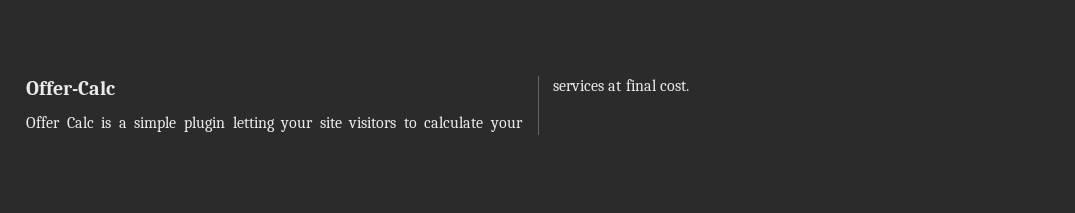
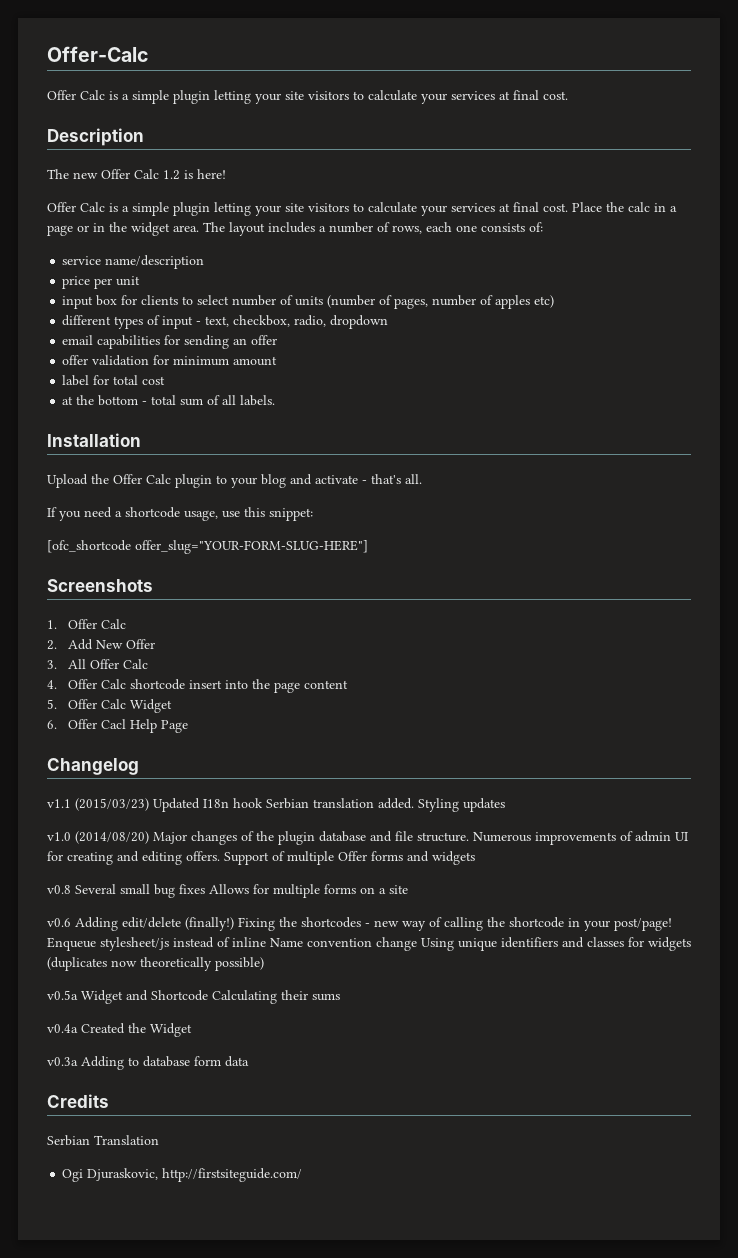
+ Description
+ The new Offer Calc 1.2 is here!
+ Offer Calc is a simple plugin letting your site visitors to calculate your services at final cost. Place the calc in a page or in the widget area. The layout includes a number of rows, each one consists of:
+ service name/description
+ price per unit
+ input box for clients to select number of units (number of pages, number of apples etc)
+ different types of input - text, checkbox, radio, dropdown
+ email capabilities for sending an offer
+ offer validation for minimum amount
+ label for total cost
+ at the bottom - total sum of all labels.
+ Installation
+ Upload the Offer Calc plugin to your blog and activate - that's all.
+ If you need a shortcode usage, use this snippet:
+ [ofc_shortcode offer_slug="YOUR-FORM-SLUG-HERE"]
+ Screenshots
+ 1. Offer Calc
+ 2. Add New Offer
+ 3. All Offer Calc
+ 4. Offer Calc shortcode insert into the page content
+ 5. Offer Calc Widget
+ 6. Offer Cacl Help Page
+ Changelog
+ v1.1 (2015/03/23) Updated I18n hook Serbian translation added. Styling updates
+ v1.0 (2014/08/20) Major changes of the plugin database and file structure. Numerous improvements of admin UI for creating and editing offers. Support of multiple Offer forms and widgets
+ v0.8 Several small bug fixes Allows for multiple forms on a site
+ v0.6 Adding edit/delete (finally!) Fixing the shortcodes - new way of calling the shortcode in your post/page! Enqueue stylesheet/js instead of inline Name convention change Using unique identifiers and classes for widgets (duplicates now theoretically possible)
+ v0.5a Widget and Shortcode Calculating their sums
+ v0.4a Created the Widget
+ v0.3a Adding to database form data
+ Credits
+ Serbian Translation
+ Ogi Djuraskovic, http://firstsiteguide.com/

